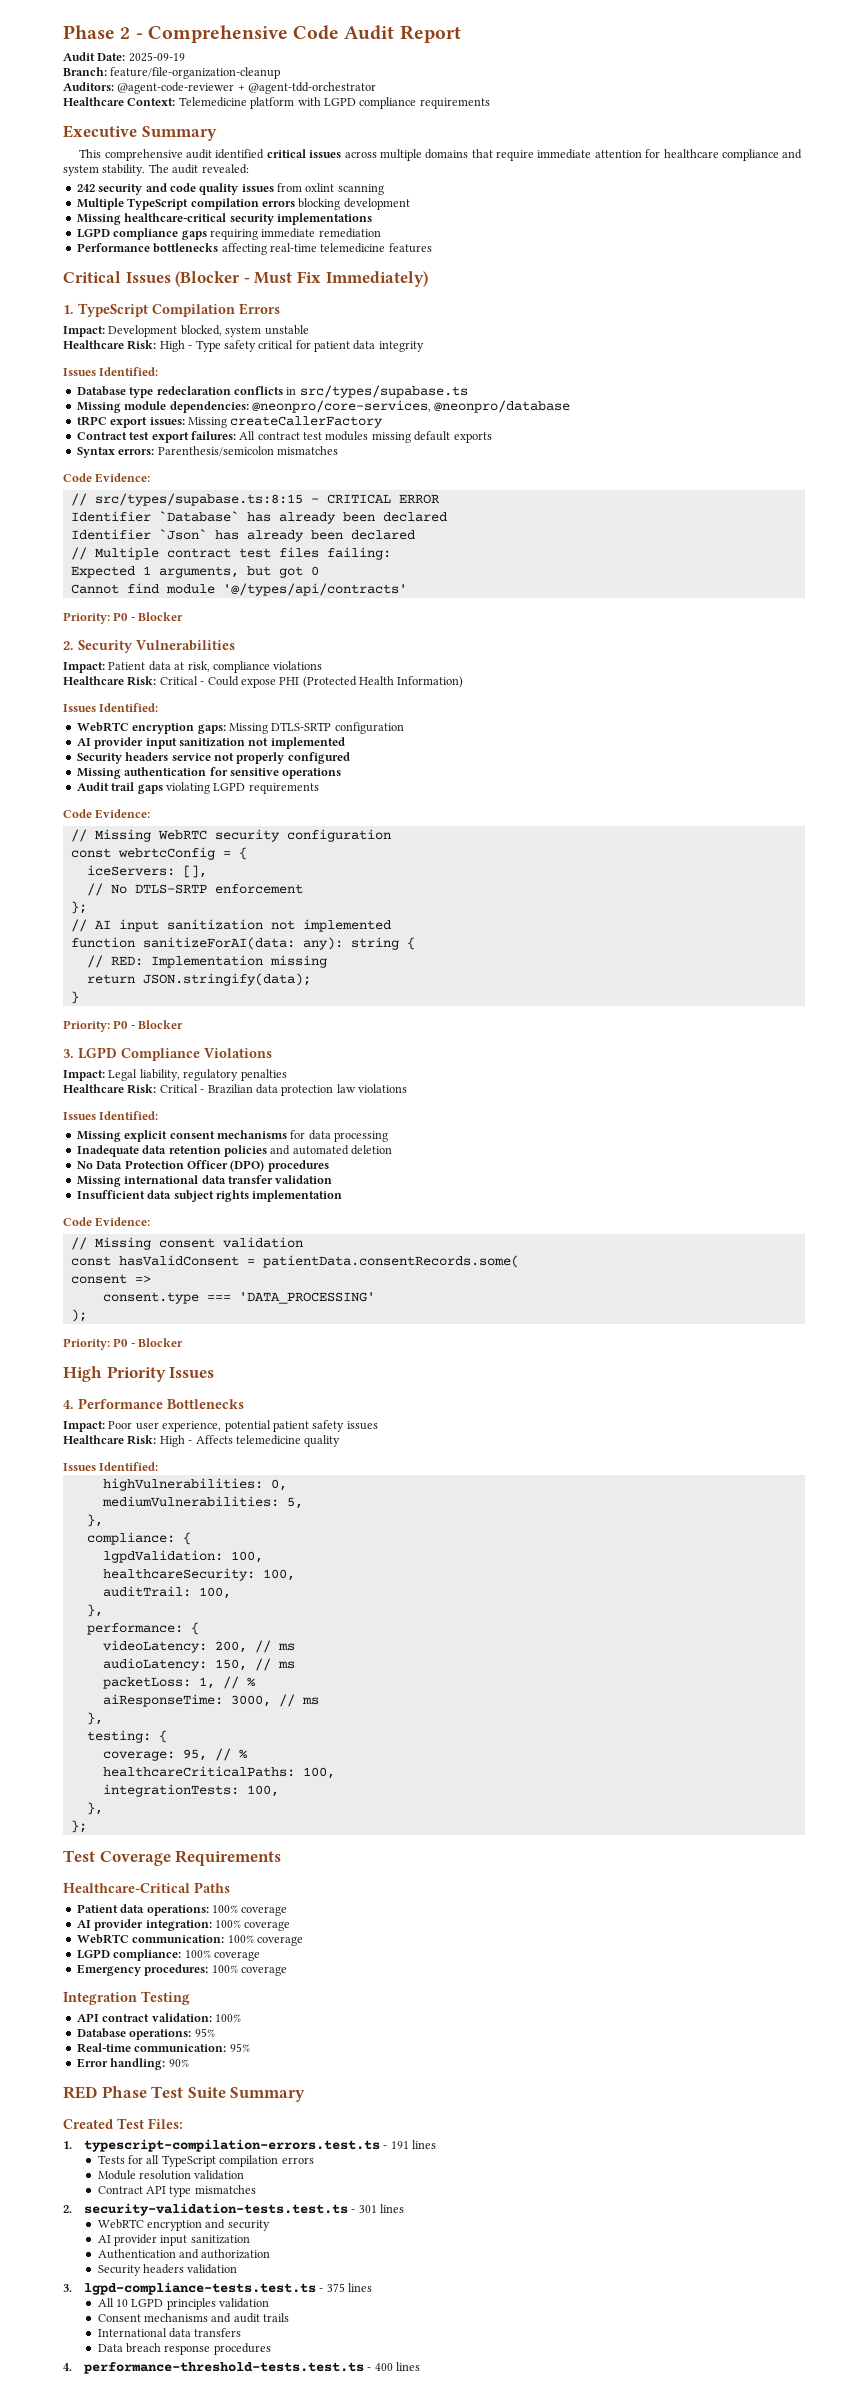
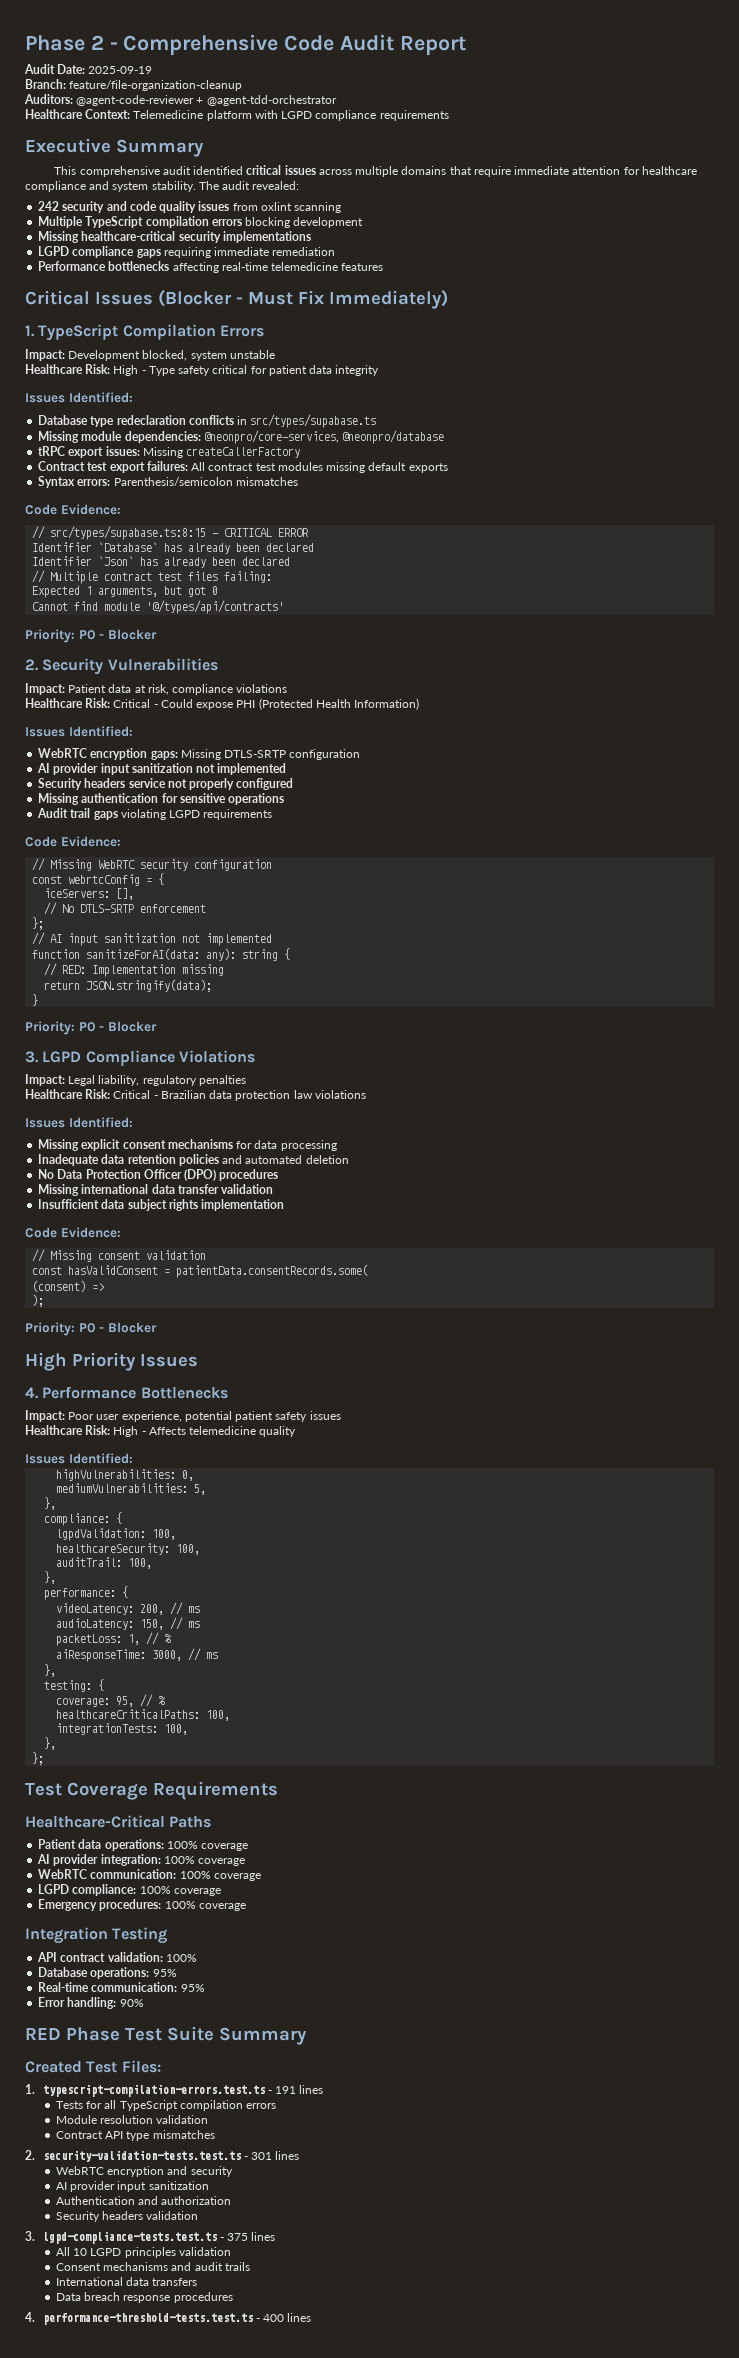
- consent =>
+ (consent) =>
- consent.type === 'DATA_PROCESSING'

